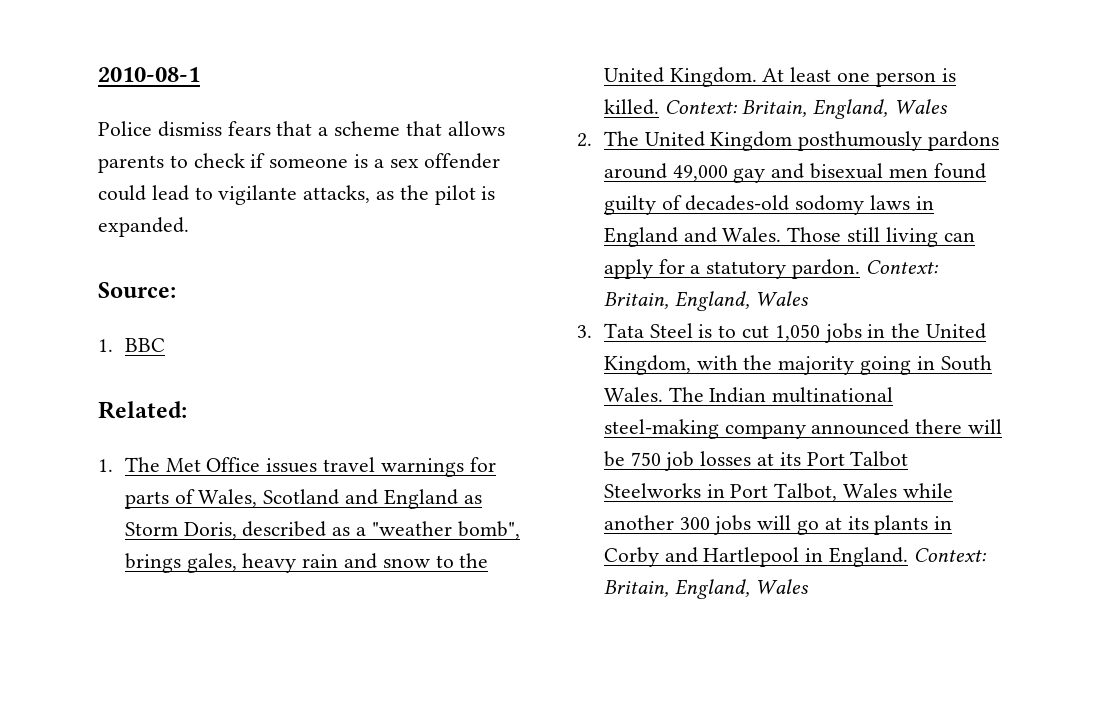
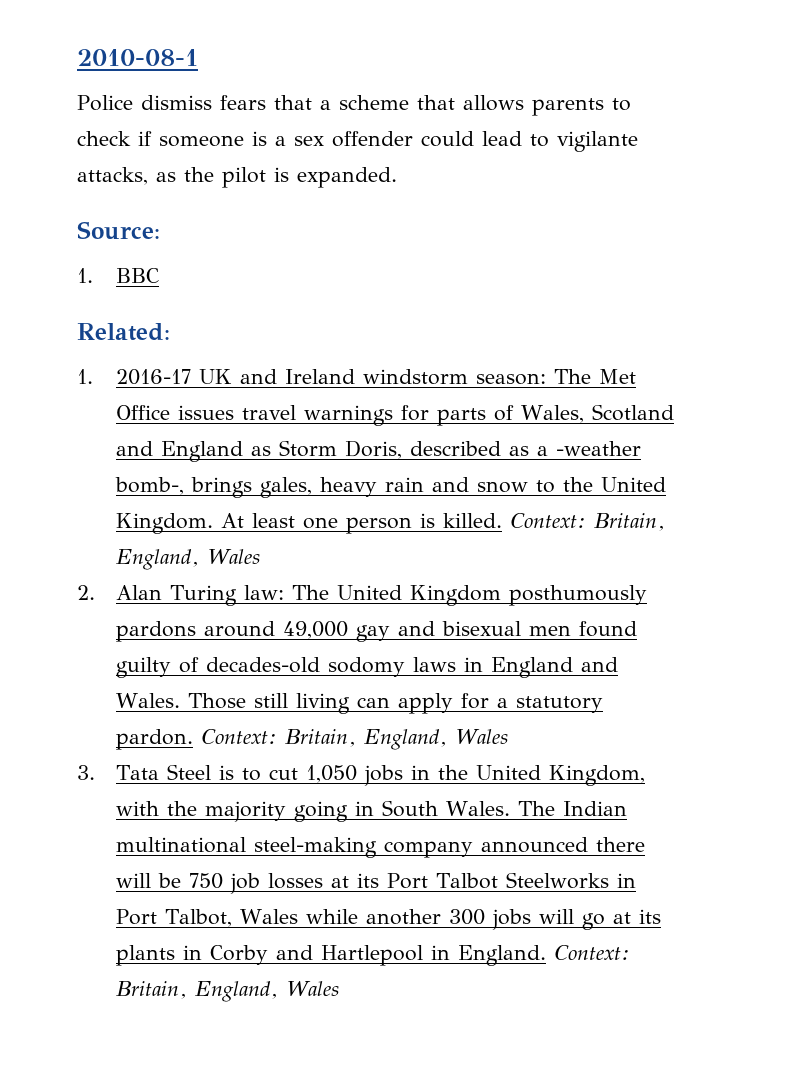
- 1. The Met Office issues travel warnings for parts of Wales, Scotland and England as Storm Doris, described as a "weather bomb", brings gales, heavy rain and snow to the United Kingdom.
+ 1. 2016-17 UK and Ireland windstorm season: The Met Office issues travel warnings for parts of Wales, Scotland and England as Storm Doris, described as a -weather bomb-, brings gales, heavy rain and snow to the United Kingdom.
- 2. The United Kingdom posthumously pardons around 49,000 gay and bisexual men found guilty of decades-old sodomy laws in England and Wales.
+ 2. Alan Turing law: The United Kingdom posthumously pardons around 49,000 gay and bisexual men found guilty of decades-old sodomy laws in England and Wales.

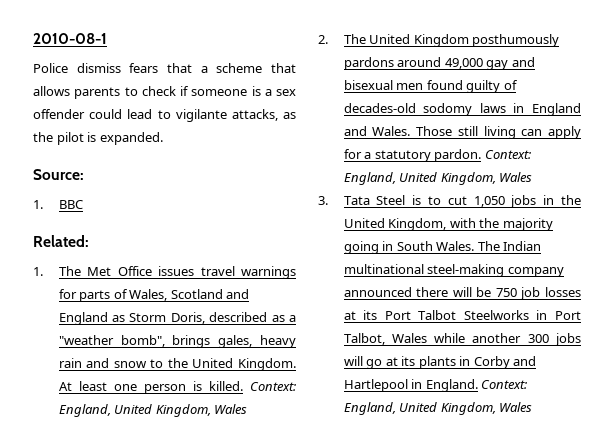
- 1. 2016-17 UK and Ireland windstorm season: The Met Office issues travel warnings for parts of Wales, Scotland and England as Storm Doris, described as a -weather bomb-, brings gales, heavy rain and snow to the United Kingdom.
+ 1. The Met Office issues travel warnings for parts of Wales, Scotland and England as Storm Doris, described as a "weather bomb", brings gales, heavy rain and snow to the United Kingdom.
- At least one person is killed. Context: Britain, England, Wales
+ At least one person is killed. Context: England, United Kingdom, Wales
- 2. Alan Turing law: The United Kingdom posthumously pardons around 49,000 gay and bisexual men found guilty of decades-old sodomy laws in England and Wales.
+ 2. The United Kingdom posthumously pardons around 49,000 gay and bisexual men found guilty of decades-old sodomy laws in England and Wales.
- Those still living can apply for a statutory pardon. Context: Britain, England, Wales
+ Those still living can apply for a statutory pardon. Context: England, United Kingdom, Wales
- The Indian multinational steel-making company announced there will be 750 job losses at its Port Talbot Steelworks in Port Talbot, Wales while another 300 jobs will go at its plants in Corby and Hartlepool in England. Context: Britain, England, Wales
+ The Indian multinational steel-making company announced there will be 750 job losses at its Port Talbot Steelworks in Port Talbot, Wales while another 300 jobs will go at its plants in Corby and Hartlepool in England. Context: England, United Kingdom, Wales

